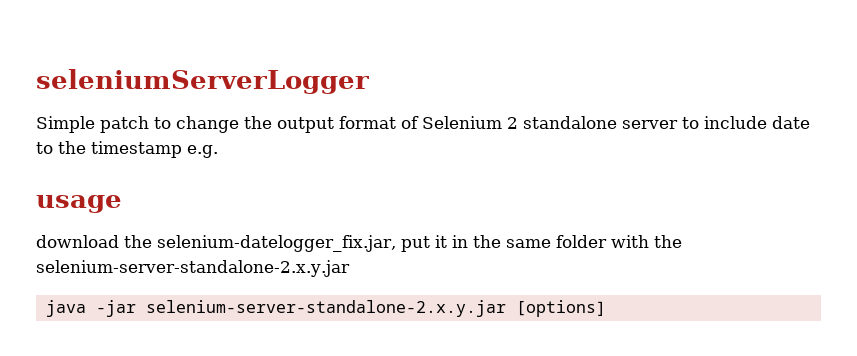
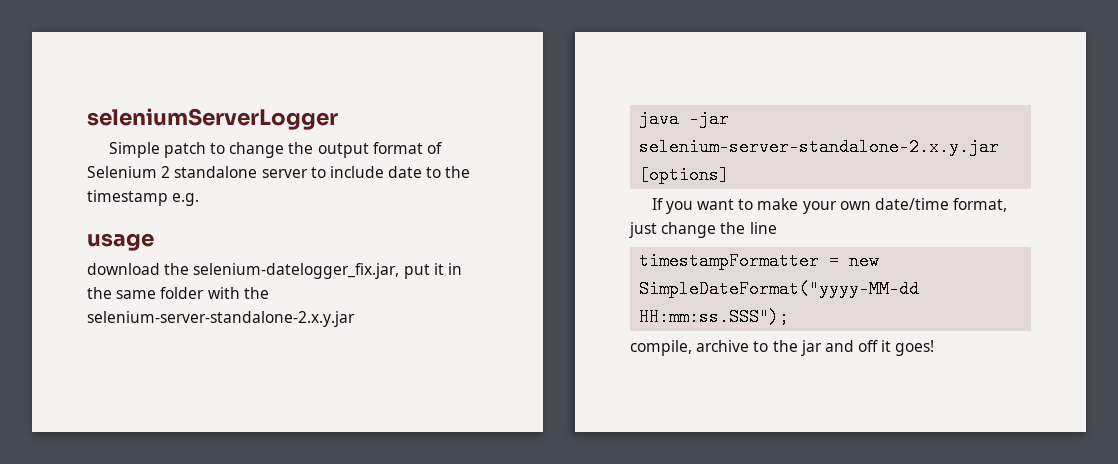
+ If you want to make your own date/time format, just change the line
+ timestampFormatter = new SimpleDateFormat("yyyy-MM-dd HH:mm:ss.SSS");
+ compile, archive to the jar and off it goes!

